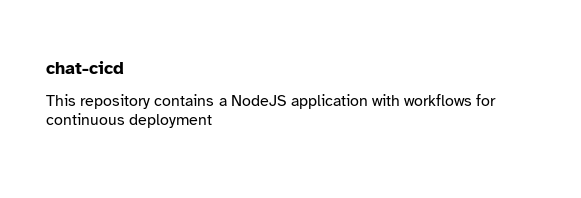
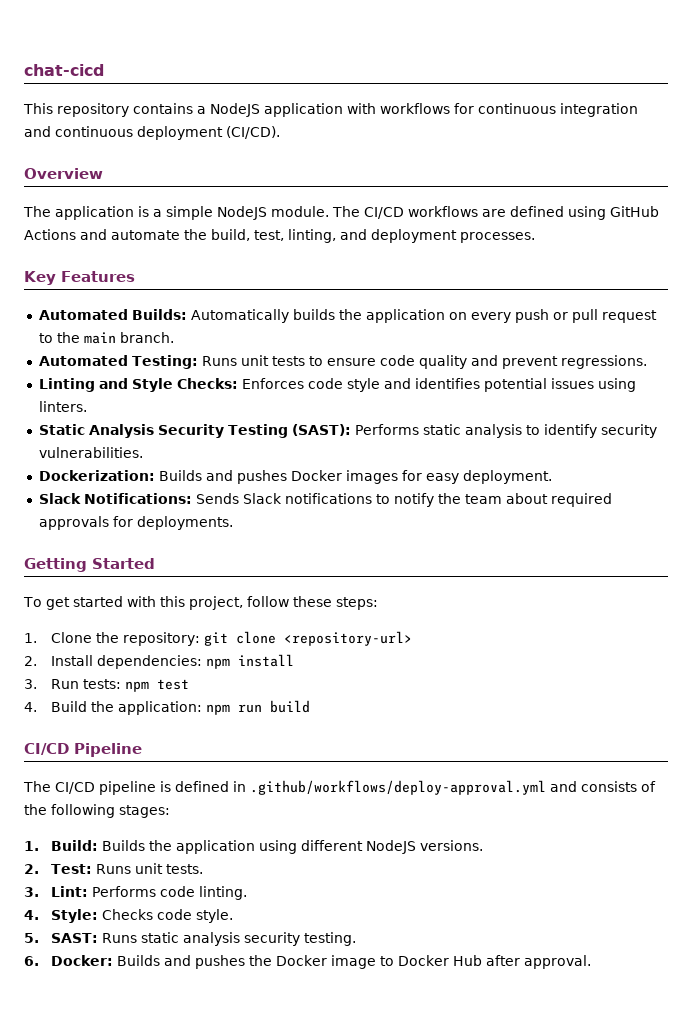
- This repository contains a NodeJS application with workflows for continuous deployment
+ This repository contains a NodeJS application with workflows for continuous integration and continuous deployment (CI/CD).
+ Overview
+ The application is a simple NodeJS module. The CI/CD workflows are defined using GitHub Actions and automate the build, test, linting, and deployment processes.
+ Key Features
+ Automated Builds: Automatically builds the application on every push or pull request to the main branch.
+ Automated Testing: Runs unit tests to ensure code quality and prevent regressions.
+ Linting and Style Checks: Enforces code style and identifies potential issues using linters.
+ Static Analysis Security Testing (SAST): Performs static analysis to identify security vulnerabilities.
+ Dockerization: Builds and pushes Docker images for easy deployment.
+ Slack Notifications: Sends Slack notifications to notify the team about required approvals for deployments.
+ Getting Started
+ To get started with this project, follow these steps:
+ 1. Clone the repository: git clone <repository-url>
+ 2. Install dependencies: npm install
+ 3. Run tests: npm test
+ 4. Build the application: npm run build
+ CI/CD Pipeline
+ The CI/CD pipeline is defined in .github/workflows/deploy-approval.yml and consists of the following stages:
+ 1. Build: Builds the application using different NodeJS versions.
+ 2. Test: Runs unit tests.
+ 3. Lint: Performs code linting.
+ 4. Style: Checks code style.
+ 5. SAST: Runs static analysis security testing.
+ 6. Docker: Builds and pushes the Docker image to Docker Hub after approval.

